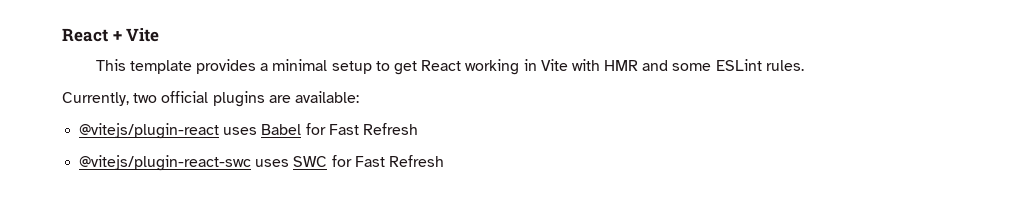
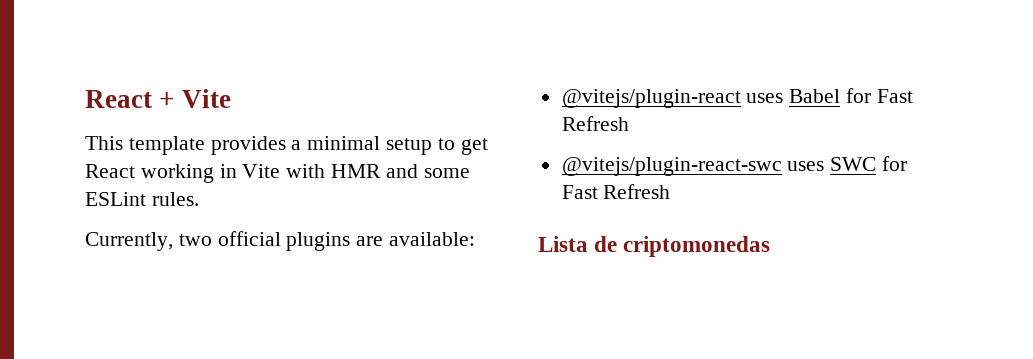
+ Lista de criptomonedas

